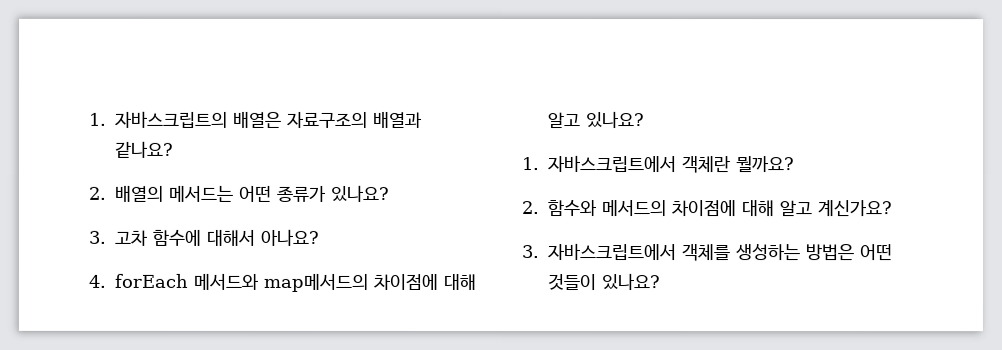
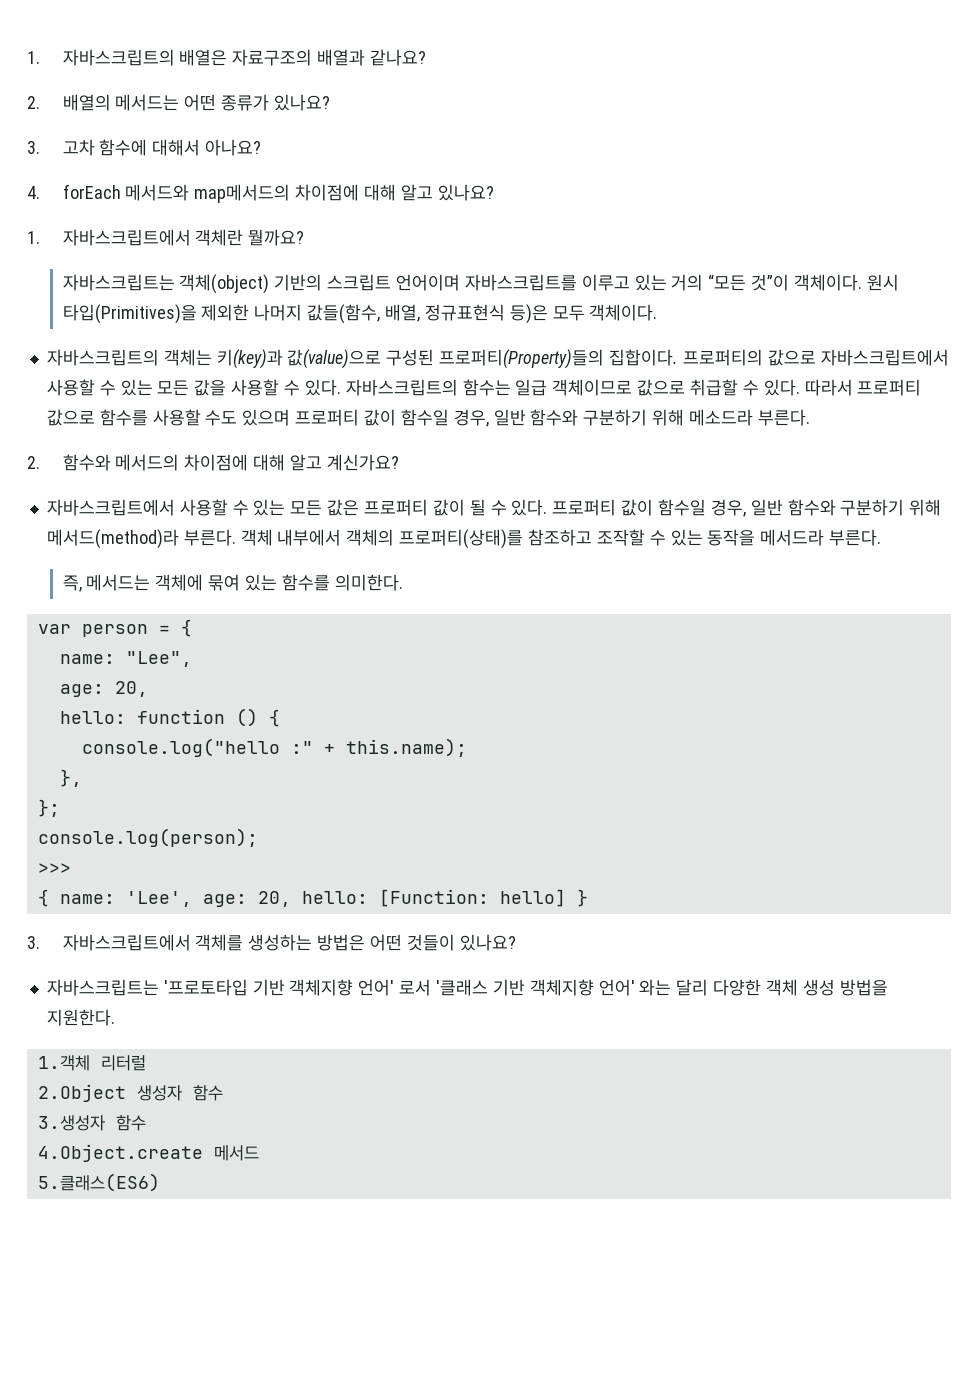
+ 자바스크립트는 객체(object) 기반의 스크립트 언어이며 자바스크립트를 이루고 있는 거의 “모든 것”이 객체이다. 원시 타입(Primitives)을 제외한 나머지 값들(함수, 배열, 정규표현식 등)은 모두 객체이다.
+ 자바스크립트의 객체는 키(key)과 값(value)으로 구성된 프로퍼티(Property)들의 집합이다. 프로퍼티의 값으로 자바스크립트에서 사용할 수 있는 모든 값을 사용할 수 있다. 자바스크립트의 함수는 일급 객체이므로 값으로 취급할 수 있다. 따라서 프로퍼티 값으로 함수를 사용할 수도 있으며 프로퍼티 값이 함수일 경우, 일반 함수와 구분하기 위해 메소드라 부른다.
+ 자바스크립트에서 사용할 수 있는 모든 값은 프로퍼티 값이 될 수 있다. 프로퍼티 값이 함수일 경우, 일반 함수와 구분하기 위해 메서드(method)라 부른다. 객체 내부에서 객체의 프로퍼티(상태)를 참조하고 조작할 수 있는 동작을 메서드라 부른다.
+ 즉, 메서드는 객체에 묶여 있는 함수를 의미한다.
+ var person = {
+ name: "Lee",
+ age: 20,
+ hello: function () {
+ console.log("hello :" + this.name);
+ },
+ };
+ console.log(person);
+ >>>
+ { name: 'Lee', age: 20, hello: [Function: hello] }
+ 자바스크립트는 '프로토타입 기반 객체지향 언어' 로서 '클래스 기반 객체지향 언어' 와는 달리 다양한 객체 생성 방법을 지원한다.
+ 1.객체 리터럴
+ 2.Object 생성자 함수
+ 3.생성자 함수
+ 4.Object.create 메서드
+ 5.클래스(ES6)

